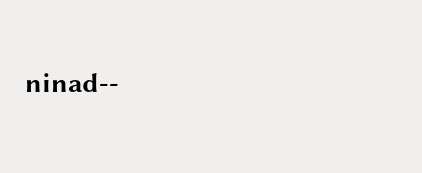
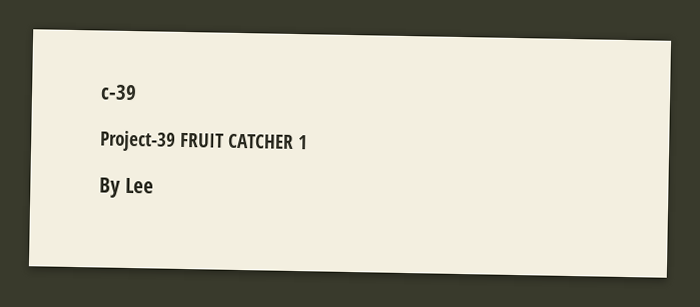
- ninad--
+ c-39
+ Project-39 FRUIT CATCHER 1
+ By Lee

